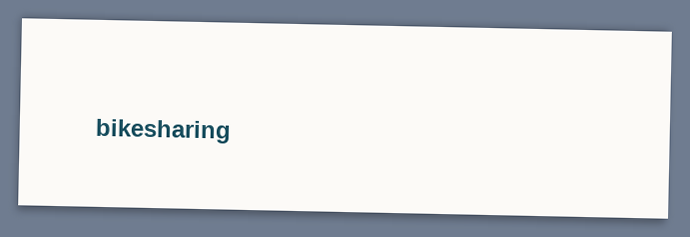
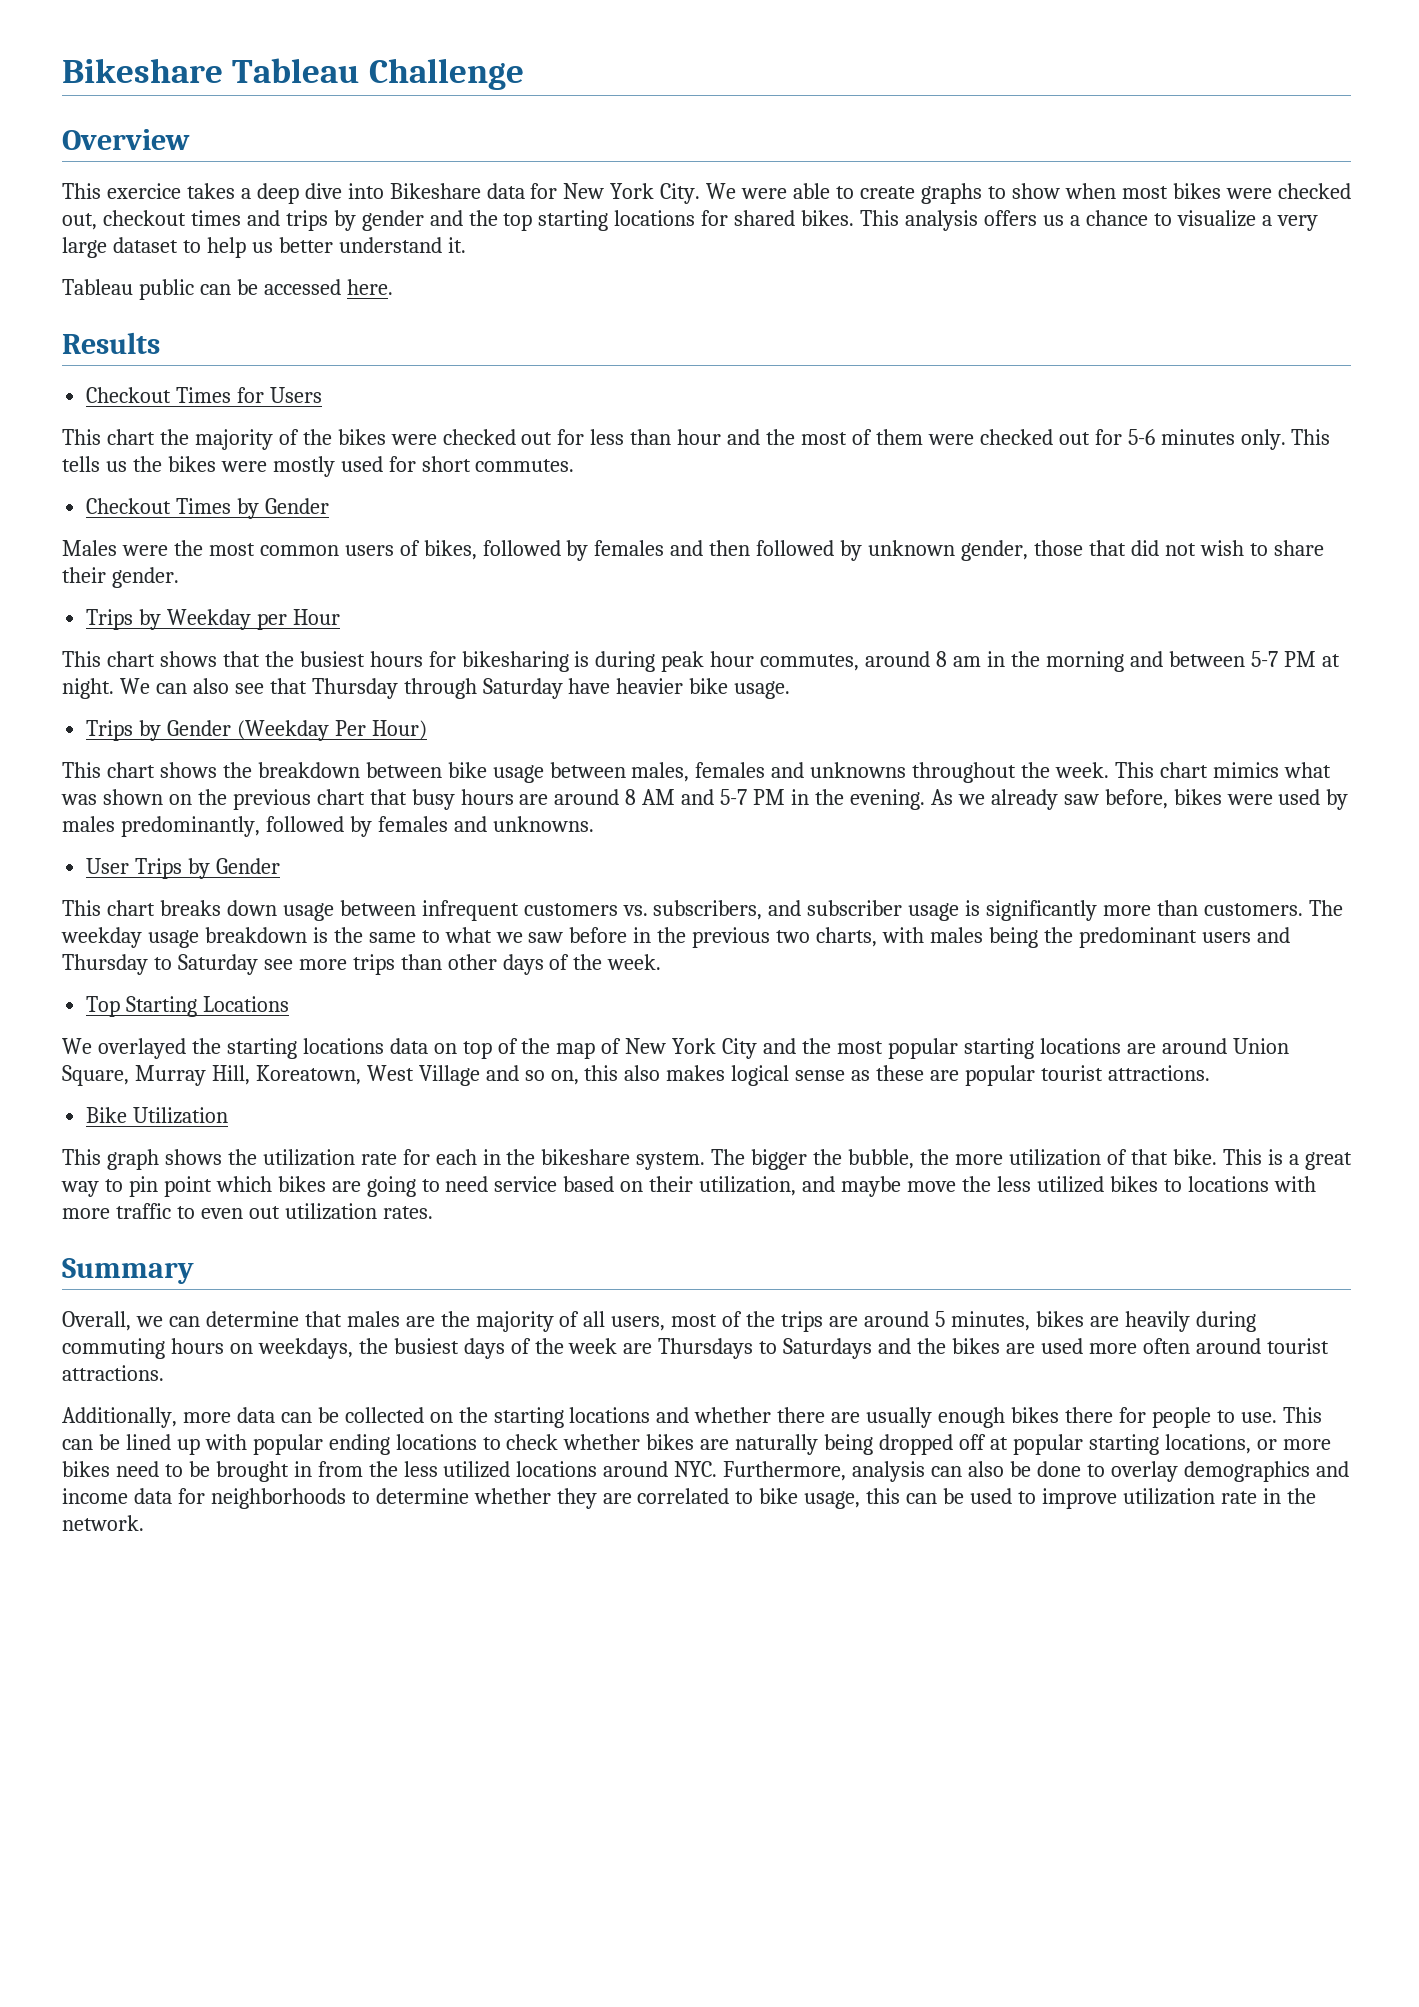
- bikesharing
+ Bikeshare Tableau Challenge
+ Overview
+ This exercice takes a deep dive into Bikeshare data for New York City. We were able to create graphs to show when most bikes were checked out, checkout times and trips by gender and the top starting locations for shared bikes. This analysis offers us a chance to visualize a very large dataset to help us better understand it.
+ Tableau public can be accessed here.
+ Results
+ Checkout Times for Users
+ This chart the majority of the bikes were checked out for less than hour and the most of them were checked out for 5-6 minutes only. This tells us the bikes were mostly used for short commutes.
+ Checkout Times by Gender
+ Males were the most common users of bikes, followed by females and then followed by unknown gender, those that did not wish to share their gender.
+ Trips by Weekday per Hour
+ This chart shows that the busiest hours for bikesharing is during peak hour commutes, around 8 am in the morning and between 5-7 PM at night. We can also see that Thursday through Saturday have heavier bike usage.
+ Trips by Gender (Weekday Per Hour)
+ This chart shows the breakdown between bike usage between males, females and unknowns throughout the week. This chart mimics what was shown on the previous chart that busy hours are around 8 AM and 5-7 PM in the evening. As we already saw before, bikes were used by males predominantly, followed by females and unknowns.
+ User Trips by Gender
+ This chart breaks down usage between infrequent customers vs. subscribers, and subscriber usage is significantly more than customers. The weekday usage breakdown is the same to what we saw before in the previous two charts, with males being the predominant users and Thursday to Saturday see more trips than other days of the week.
+ Top Starting Locations
+ We overlayed the starting locations data on top of the map of New York City and the most popular starting locations are around Union Square, Murray Hill, Koreatown, West Village and so on, this also makes logical sense as these are popular tourist attractions.
+ Bike Utilization
+ This graph shows the utilization rate for each in the bikeshare system. The bigger the bubble, the more utilization of that bike. This is a great way to pin point which bikes are going to need service based on their utilization, and maybe move the less utilized bikes to locations with more traffic to even out utilization rates.
+ Summary
+ Overall, we can determine that males are the majority of all users, most of the trips are around 5 minutes, bikes are heavily during commuting hours on weekdays, the busiest days of the week are Thursdays to Saturdays and the bikes are used more often around tourist attractions.
+ Additionally, more data can be collected on the starting locations and whether there are usually enough bikes there for people to use. This can be lined up with popular ending locations to check whether bikes are naturally being dropped off at popular starting locations, or more bikes need to be brought in from the less utilized locations around NYC. Furthermore, analysis can also be done to overlay demographics and income data for neighborhoods to determine whether they are correlated to bike usage, this can be used to improve utilization rate in the network.

